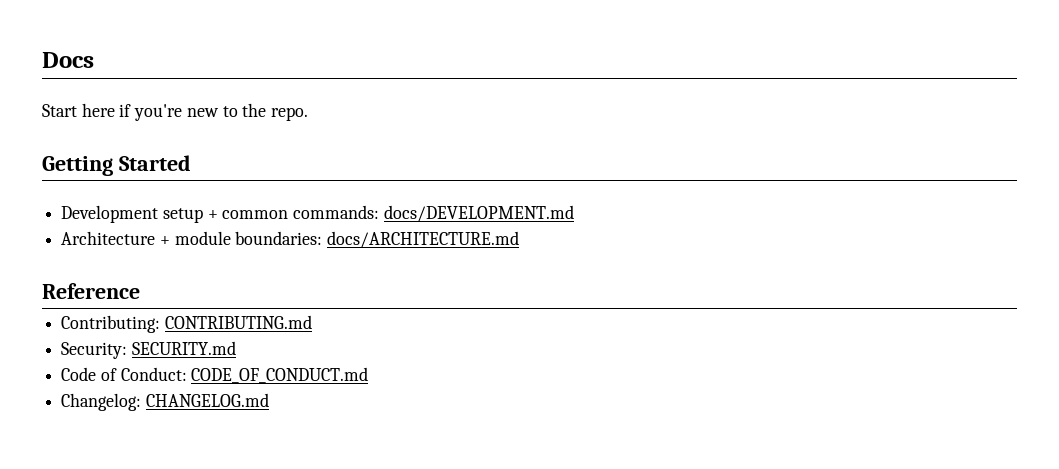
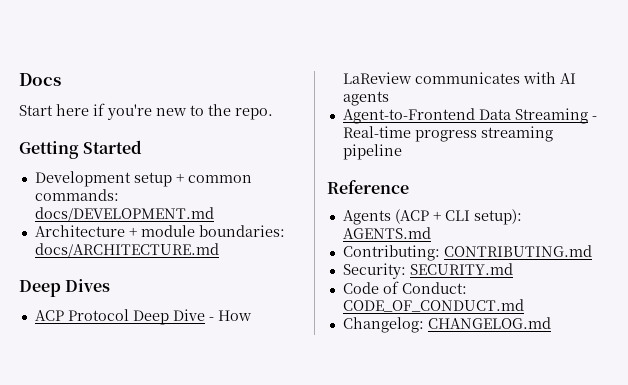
+ Deep Dives
+ ACP Protocol Deep Dive - How LaReview communicates with AI agents
+ Agent-to-Frontend Data Streaming - Real-time progress streaming pipeline
  Reference
+ Agents (ACP + CLI setup): AGENTS.md

